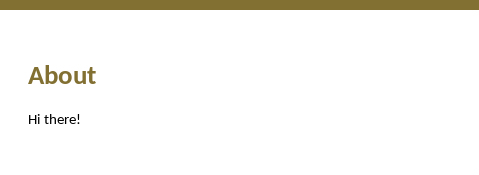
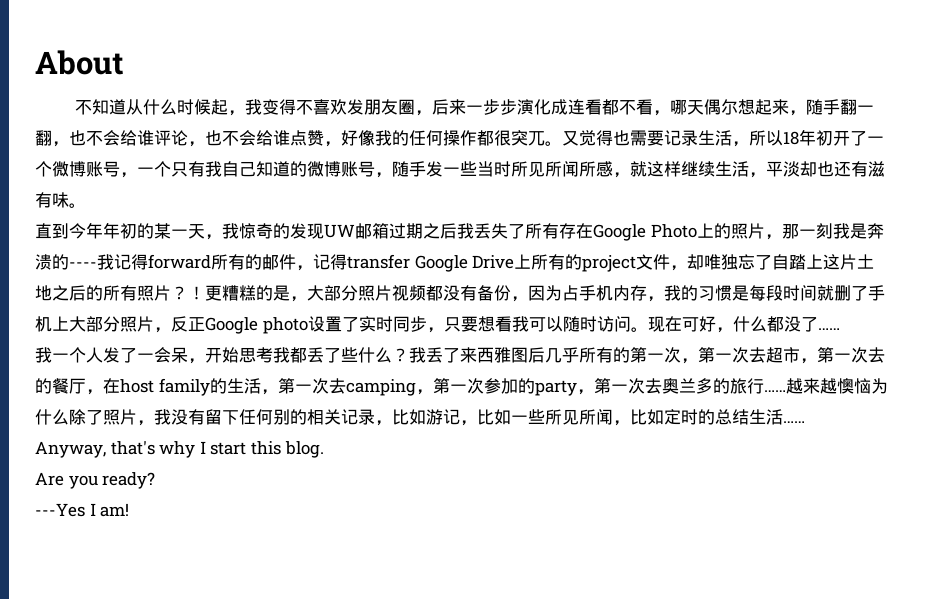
- Hi there!
+ 不知道从什么时候起，我变得不喜欢发朋友圈，后来一步步演化成连看都不看，哪天偶尔想起来，随手翻一翻，也不会给谁评论，也不会给谁点赞，好像我的任何操作都很突兀。又觉得也需要记录生活，所以18年初开了一个微博账号，一个只有我自己知道的微博账号，随手发一些当时所见所闻所感，就这样继续生活，平淡却也还有滋有味。
+ 直到今年年初的某一天，我惊奇的发现UW邮箱过期之后我丢失了所有存在Google Photo上的照片，那一刻我是奔溃的----我记得forward所有的邮件，记得transfer Google Drive上所有的project文件，却唯独忘了自踏上这片土地之后的所有照片？！更糟糕的是，大部分照片视频都没有备份，因为占手机内存，我的习惯是每段时间就删了手机上大部分照片，反正Google photo设置了实时同步，只要想看我可以随时访问。现在可好，什么都没了……
+ 我一个人发了一会呆，开始思考我都丢了些什么？我丢了来西雅图后几乎所有的第一次，第一次去超市，第一次去的餐厅，在host family的生活，第一次去camping，第一次参加的party，第一次去奥兰多的旅行……越来越懊恼为什么除了照片，我没有留下任何别的相关记录，比如游记，比如一些所见所闻，比如定时的总结生活……
+ Anyway, that's why I start this blog.
+ Are you ready?
+ ---Yes I am!

